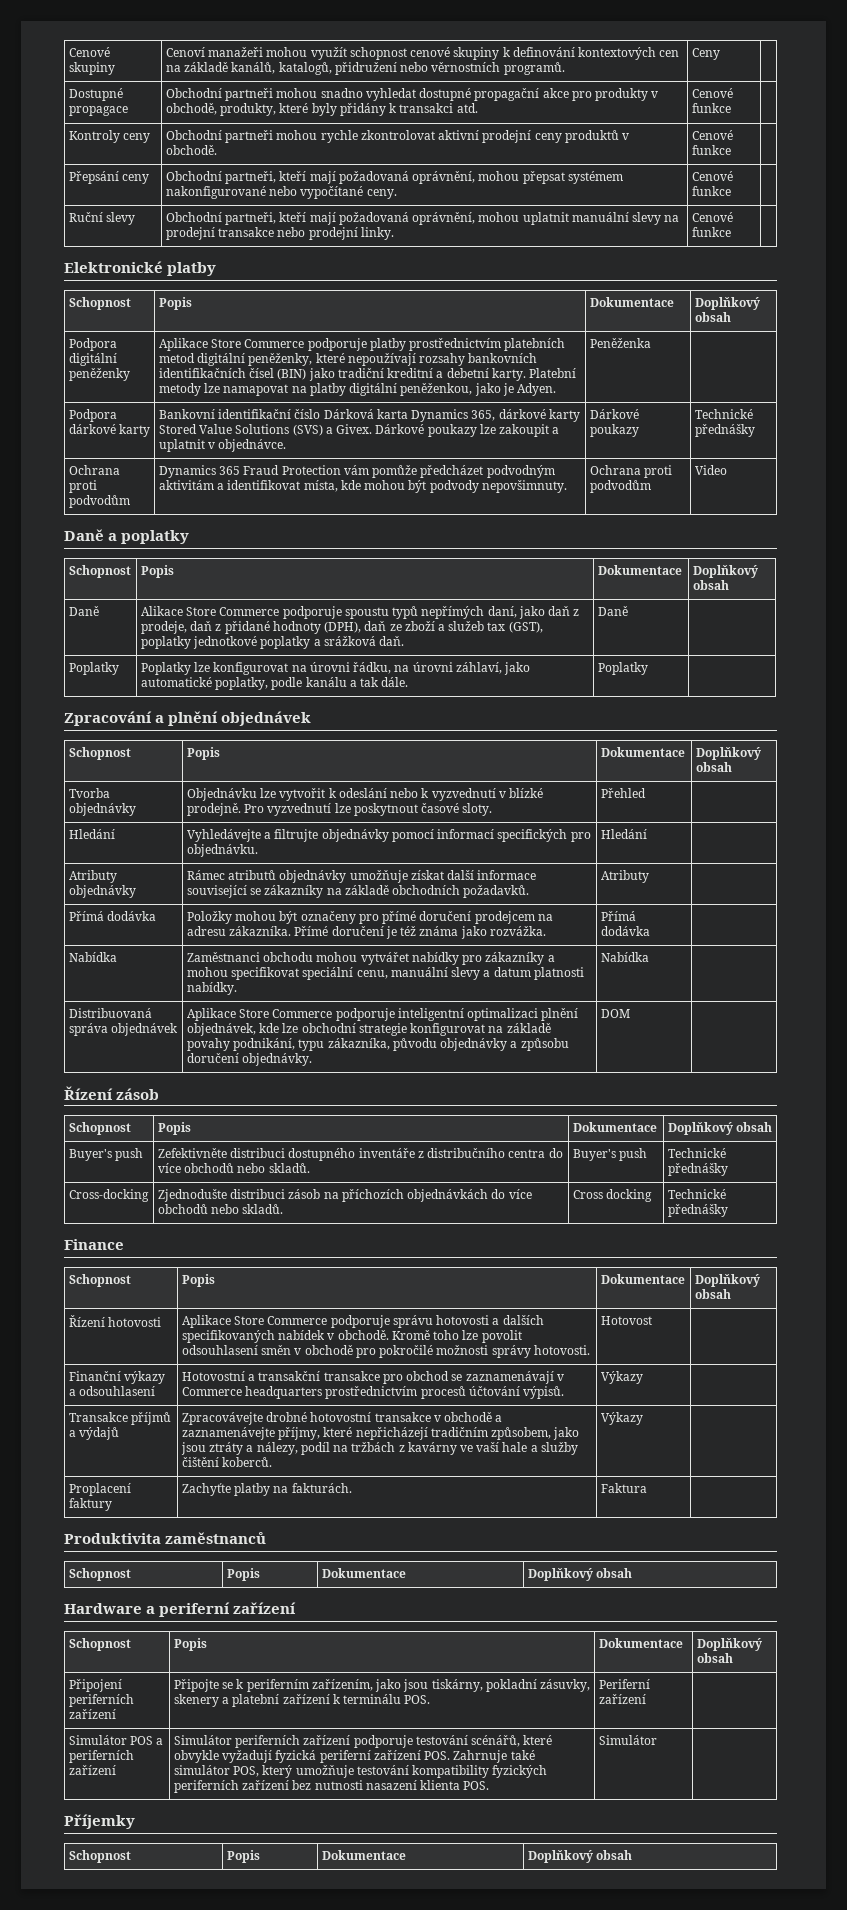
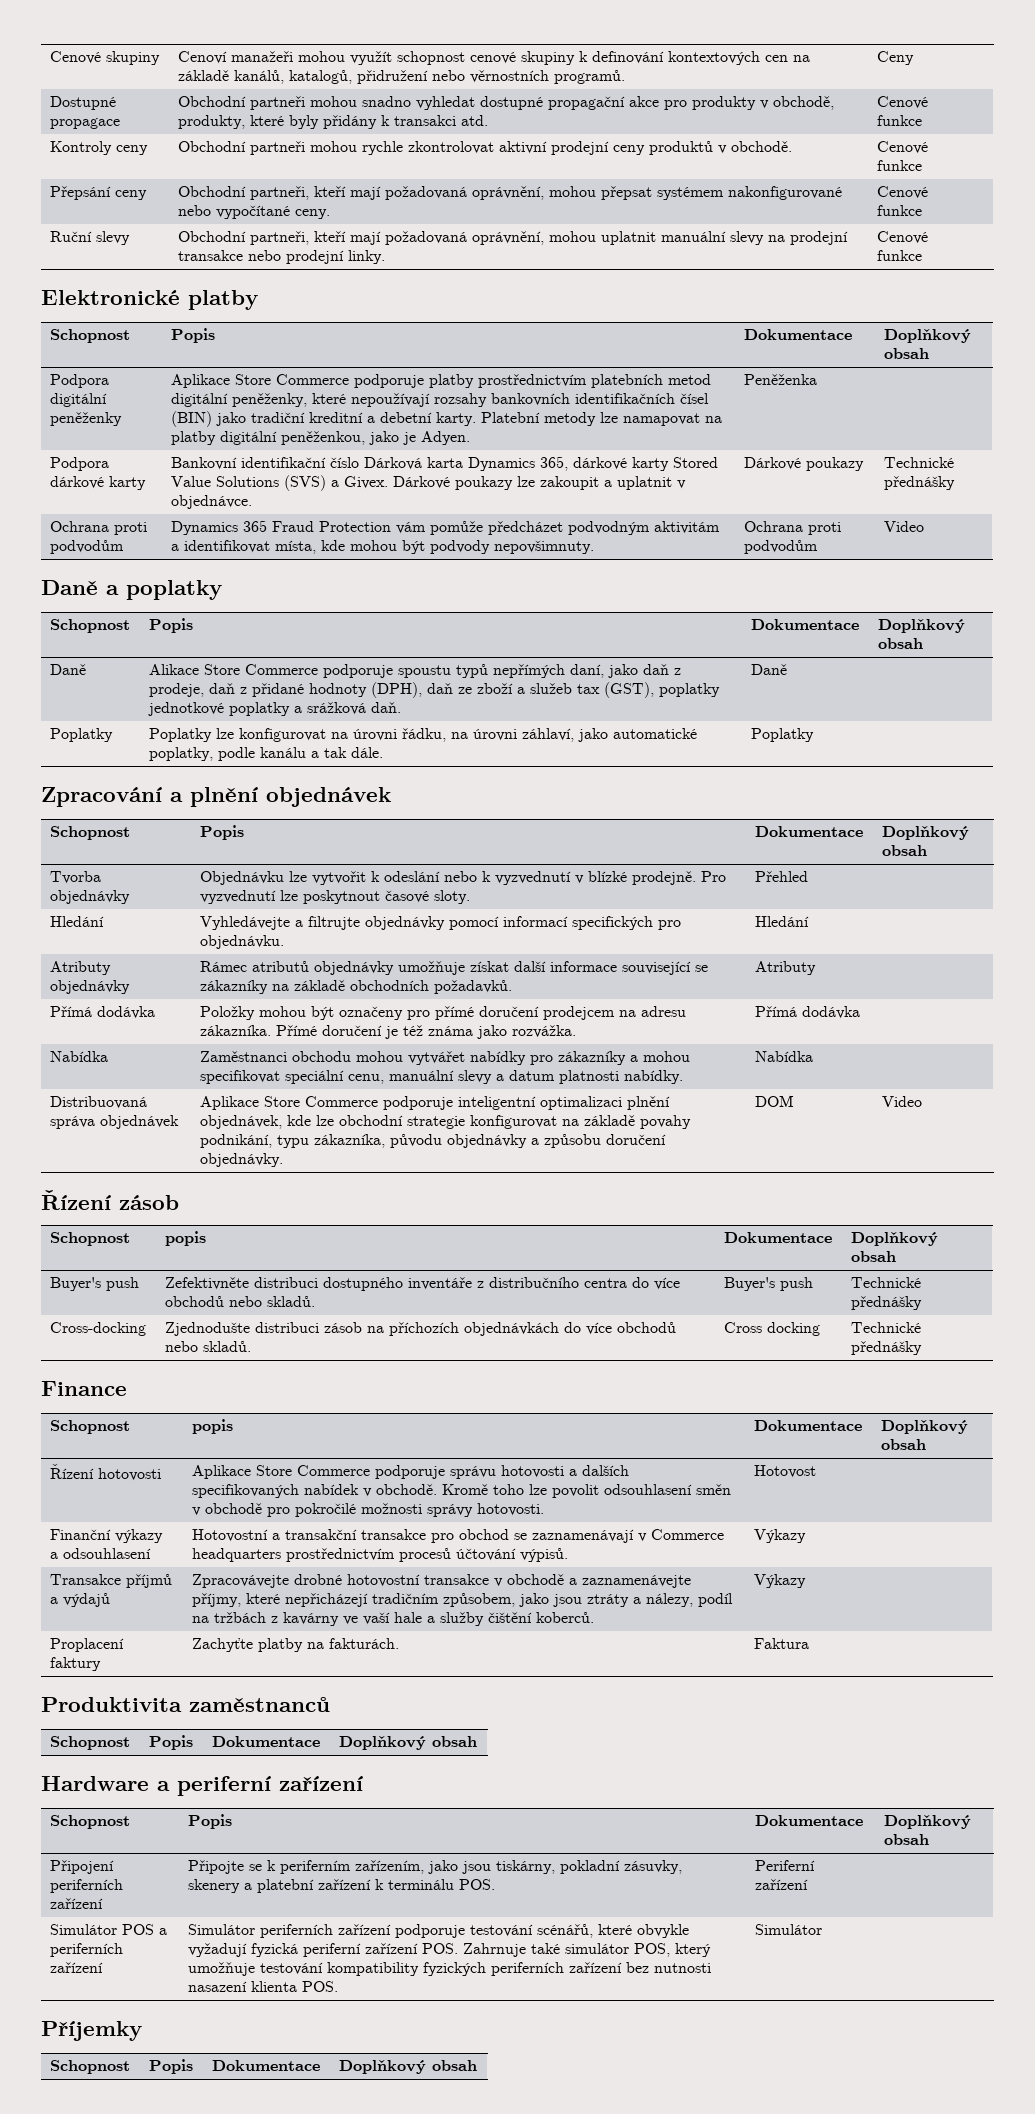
- Distribuovaná správa objednávek | Aplikace Store Commerce podporuje inteligentní optimalizaci plnění objednávek, kde lze obchodní strategie konfigurovat na základě povahy podnikání, typu zákazníka, původu objednávky a způsobu doručení objednávky. | DOM |
+ Distribuovaná správa objednávek | Aplikace Store Commerce podporuje inteligentní optimalizaci plnění objednávek, kde lze obchodní strategie konfigurovat na základě povahy podnikání, typu zákazníka, původu objednávky a způsobu doručení objednávky. | DOM | Video
  Řízení zásob
- Schopnost | Popis | Dokumentace | Doplňkový obsah
+ Schopnost | popis | Dokumentace | Doplňkový obsah
  Finance
- Schopnost | Popis | Dokumentace | Doplňkový obsah
+ Schopnost | popis | Dokumentace | Doplňkový obsah

